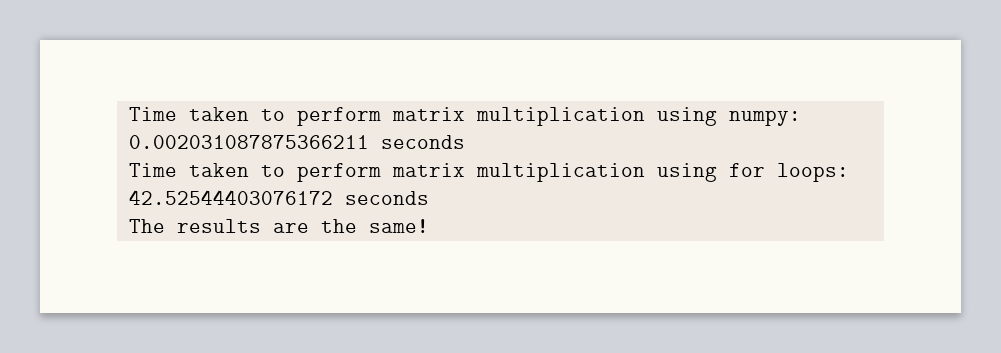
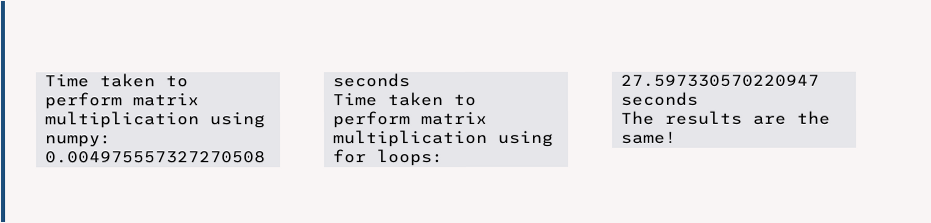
- Time taken to perform matrix multiplication using numpy: 0.002031087875366211 seconds
+ Time taken to perform matrix multiplication using numpy: 0.004975557327270508 seconds
- Time taken to perform matrix multiplication using for loops: 42.52544403076172 seconds
+ Time taken to perform matrix multiplication using for loops: 27.597330570220947 seconds

